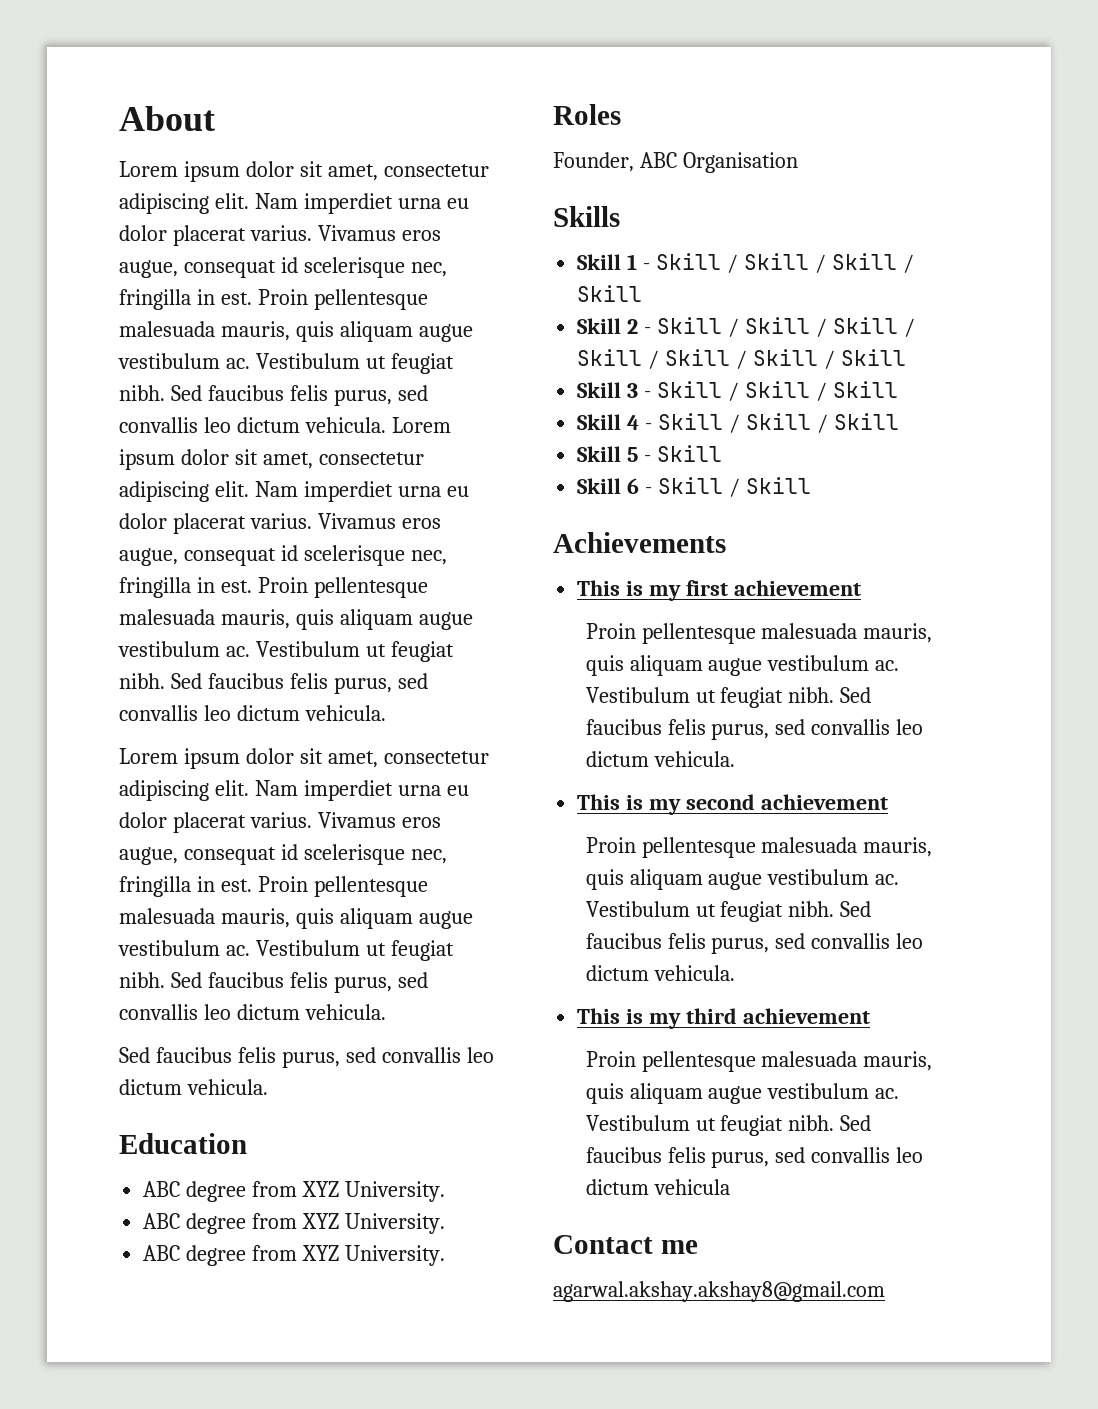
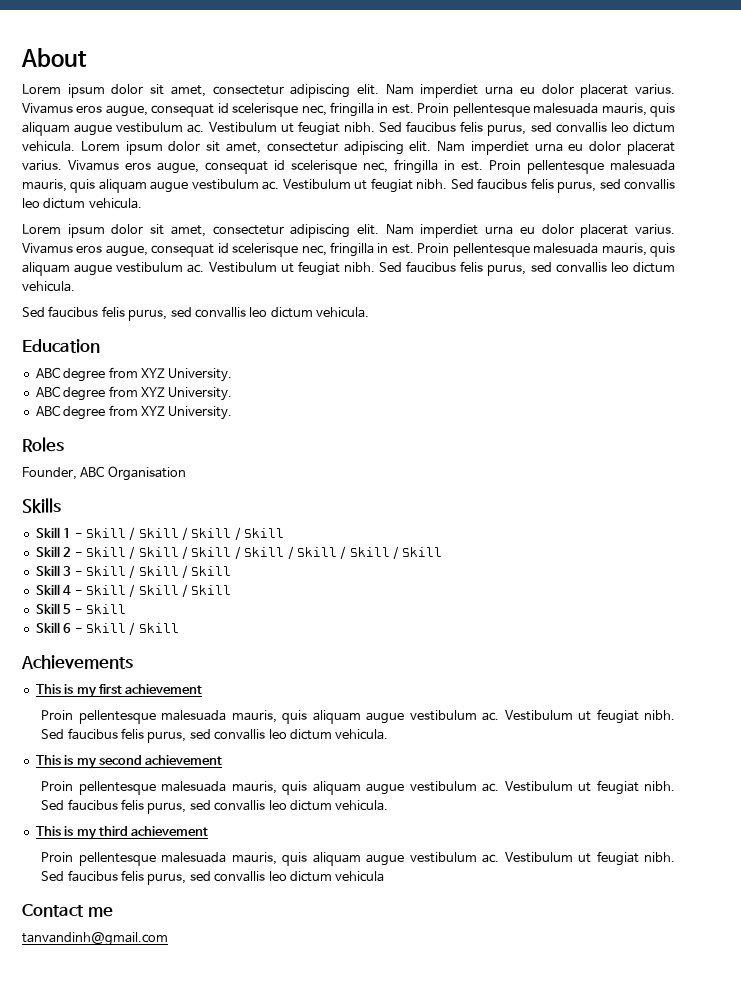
- agarwal.akshay.akshay8@gmail.com
+ tanvandinh@gmail.com

